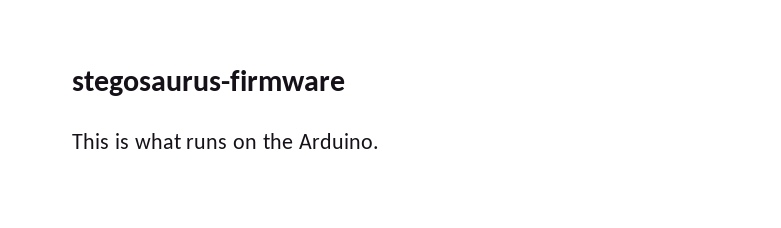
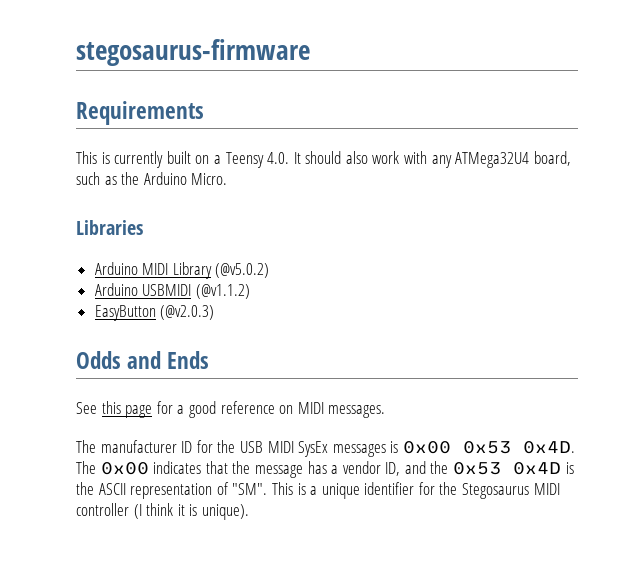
- This is what runs on the Arduino.
+ Requirements
+ This is currently built on a Teensy 4.0. It should also work with any ATMega32U4 board, such as the Arduino Micro.
+ Libraries
+ Arduino MIDI Library (@v5.0.2)
+ Arduino USBMIDI (@v1.1.2)
+ EasyButton (@v2.0.3)
+ Odds and Ends
+ See this page for a good reference on MIDI messages.
+ The manufacturer ID for the USB MIDI SysEx messages is 0x00 0x53 0x4D. The 0x00 indicates that the message has a vendor ID, and the 0x53 0x4D is the ASCII representation of "SM". This is a unique identifier for the Stegosaurus MIDI controller (I think it is unique).

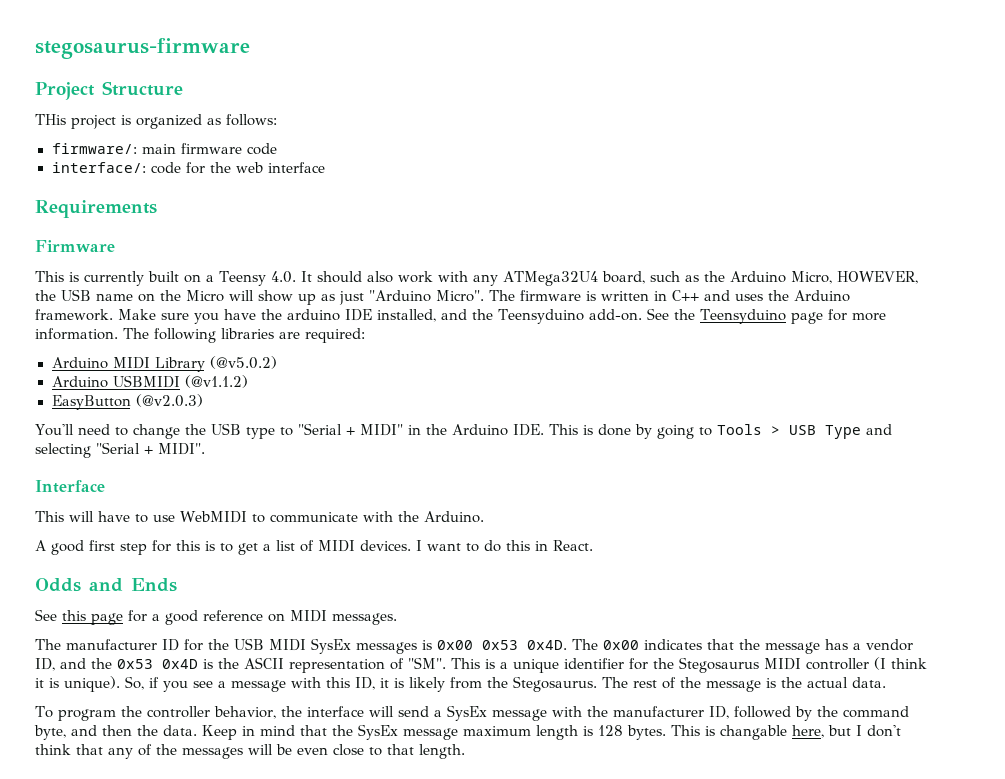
+ Project Structure
+ THis project is organized as follows:
+ firmware/: main firmware code
+ interface/: code for the web interface
+ Firmware
- This is currently built on a Teensy 4.0. It should also work with any ATMega32U4 board, such as the Arduino Micro.
- Libraries
+ This is currently built on a Teensy 4.0. It should also work with any ATMega32U4 board, such as the Arduino Micro, HOWEVER, the USB name on the Micro will show up as just "Arduino Micro". The firmware is written in C++ and uses the Arduino framework. Make sure you have the arduino IDE installed, and the Teensyduino add-on. See the Teensyduino page for more information. The following libraries are required:
+ You'll need to change the USB type to "Serial + MIDI" in the Arduino IDE. This is done by going to Tools > USB Type and selecting "Serial + MIDI".
+ Interface
+ This will have to use WebMIDI to communicate with the Arduino.
+ A good first step for this is to get a list of MIDI devices. I want to do this in React.
+ So, if you see a message with this ID, it is likely from the Stegosaurus. The rest of the message is the actual data.
+ To program the controller behavior, the interface will send a SysEx message with the manufacturer ID, followed by the command byte, and then the data. Keep in mind that the SysEx message maximum length is 128 bytes. This is changable here, but I don't think that any of the messages will be even close to that length.

